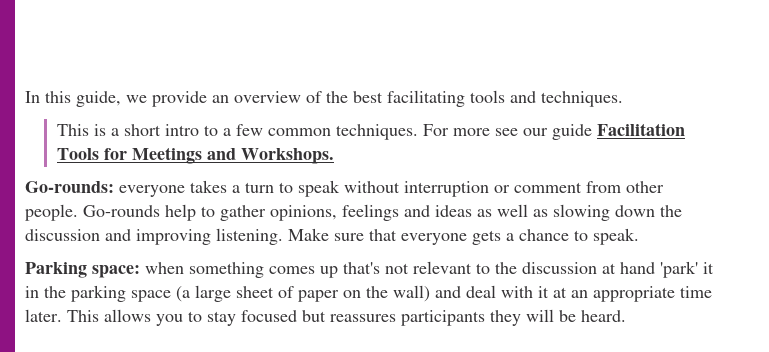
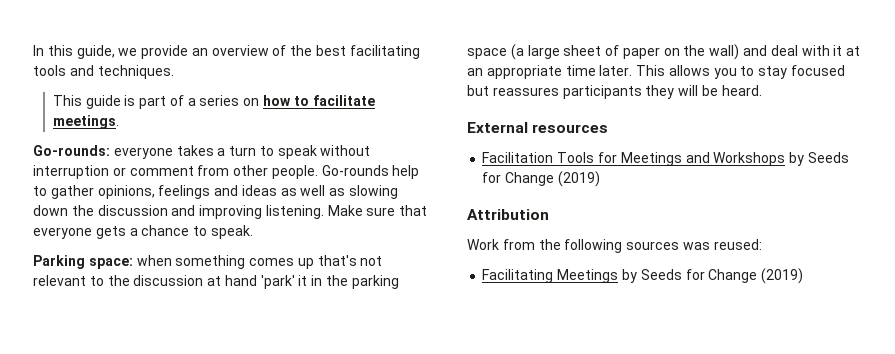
- This is a short intro to a few common techniques. For more see our guide Facilitation Tools for Meetings and Workshops.
+ This guide is part of a series on how to facilitate meetings.
+ External resources
+ Facilitation Tools for Meetings and Workshops by Seeds for Change (2019)
+ Attribution
+ Work from the following sources was reused:
+ Facilitating Meetings by Seeds for Change (2019)

